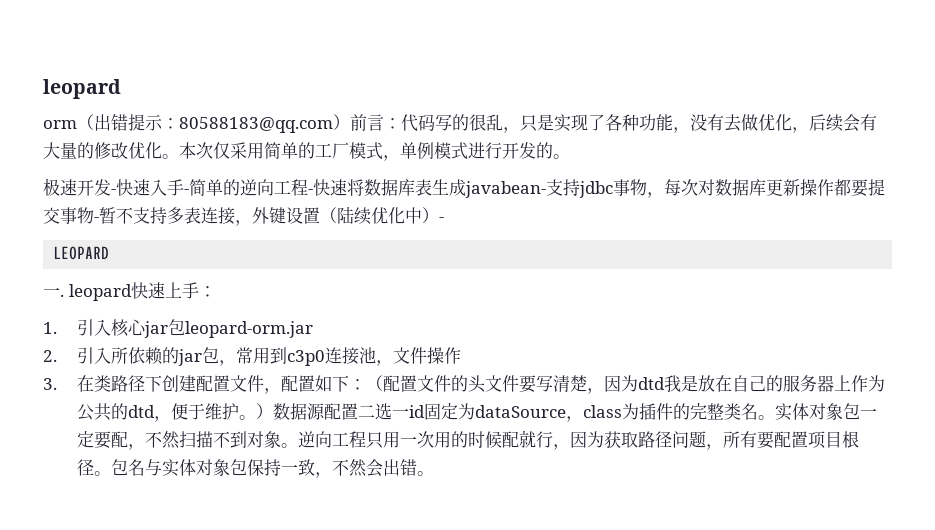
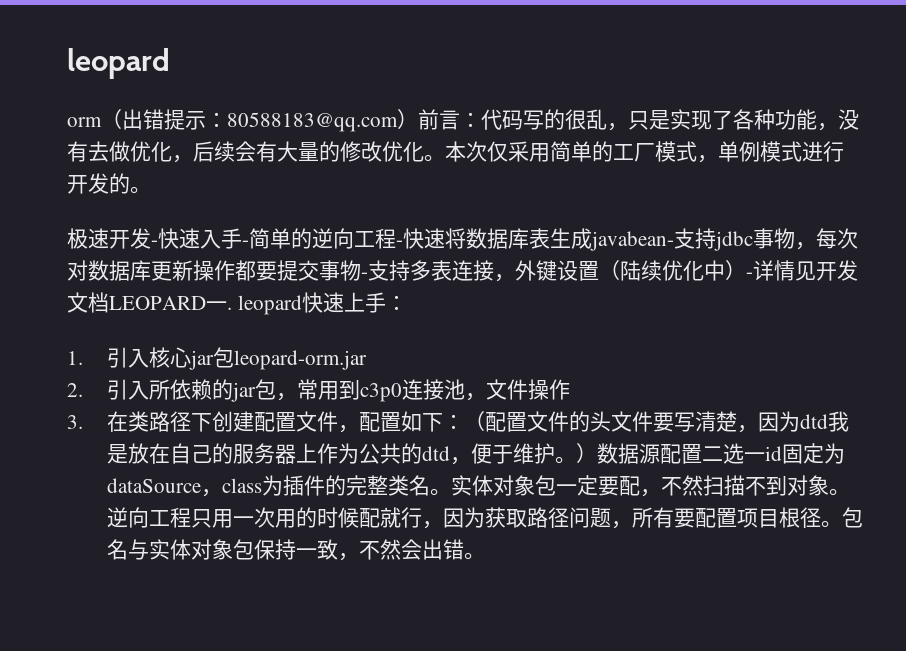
- 极速开发-快速入手-简单的逆向工程-快速将数据库表生成javabean-支持jdbc事物，每次对数据库更新操作都要提交事物-暂不支持多表连接，外键设置（陆续优化中）-
- LEOPARD
- 一. leopard快速上手：
+ 极速开发-快速入手-简单的逆向工程-快速将数据库表生成javabean-支持jdbc事物，每次对数据库更新操作都要提交事物-支持多表连接，外键设置（陆续优化中）-详情见开发文档LEOPARD一. leopard快速上手：

